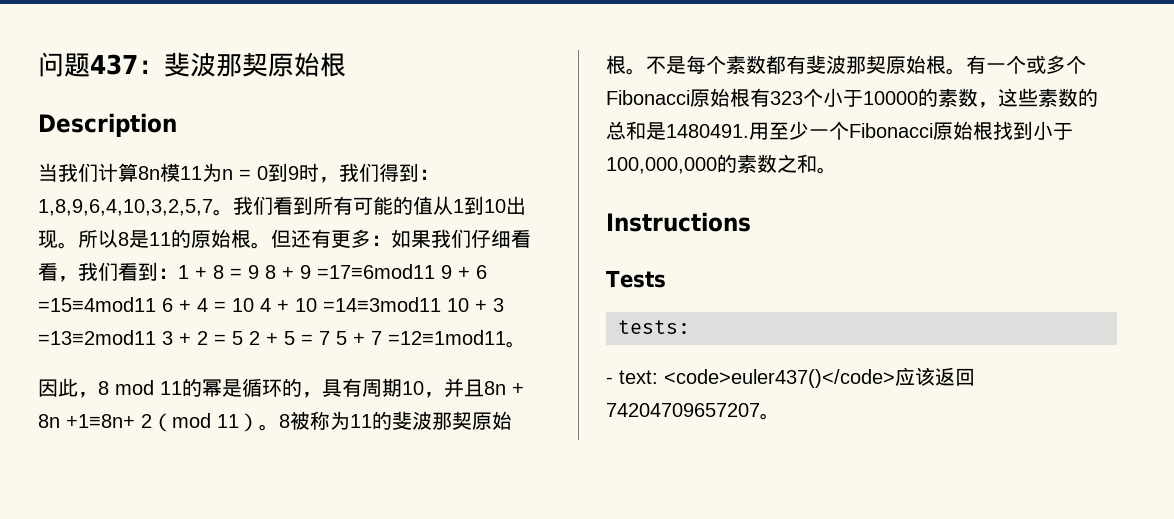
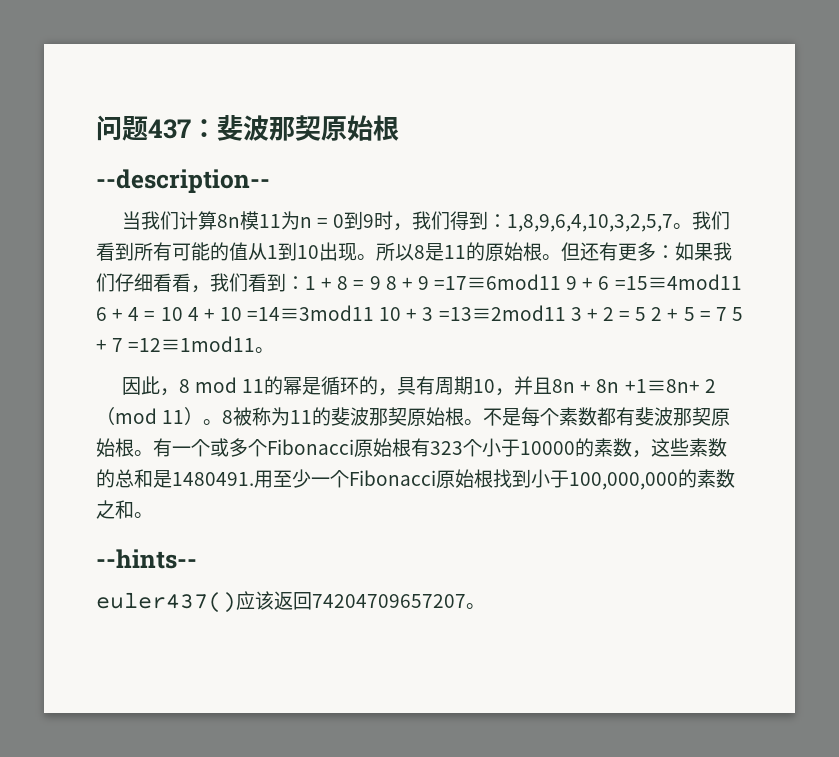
- Description
+ --description--
- Instructions
- Tests
- tests:
- - text: <code>euler437()</code>应该返回74204709657207。
+ --hints--
+ euler437()应该返回74204709657207。

